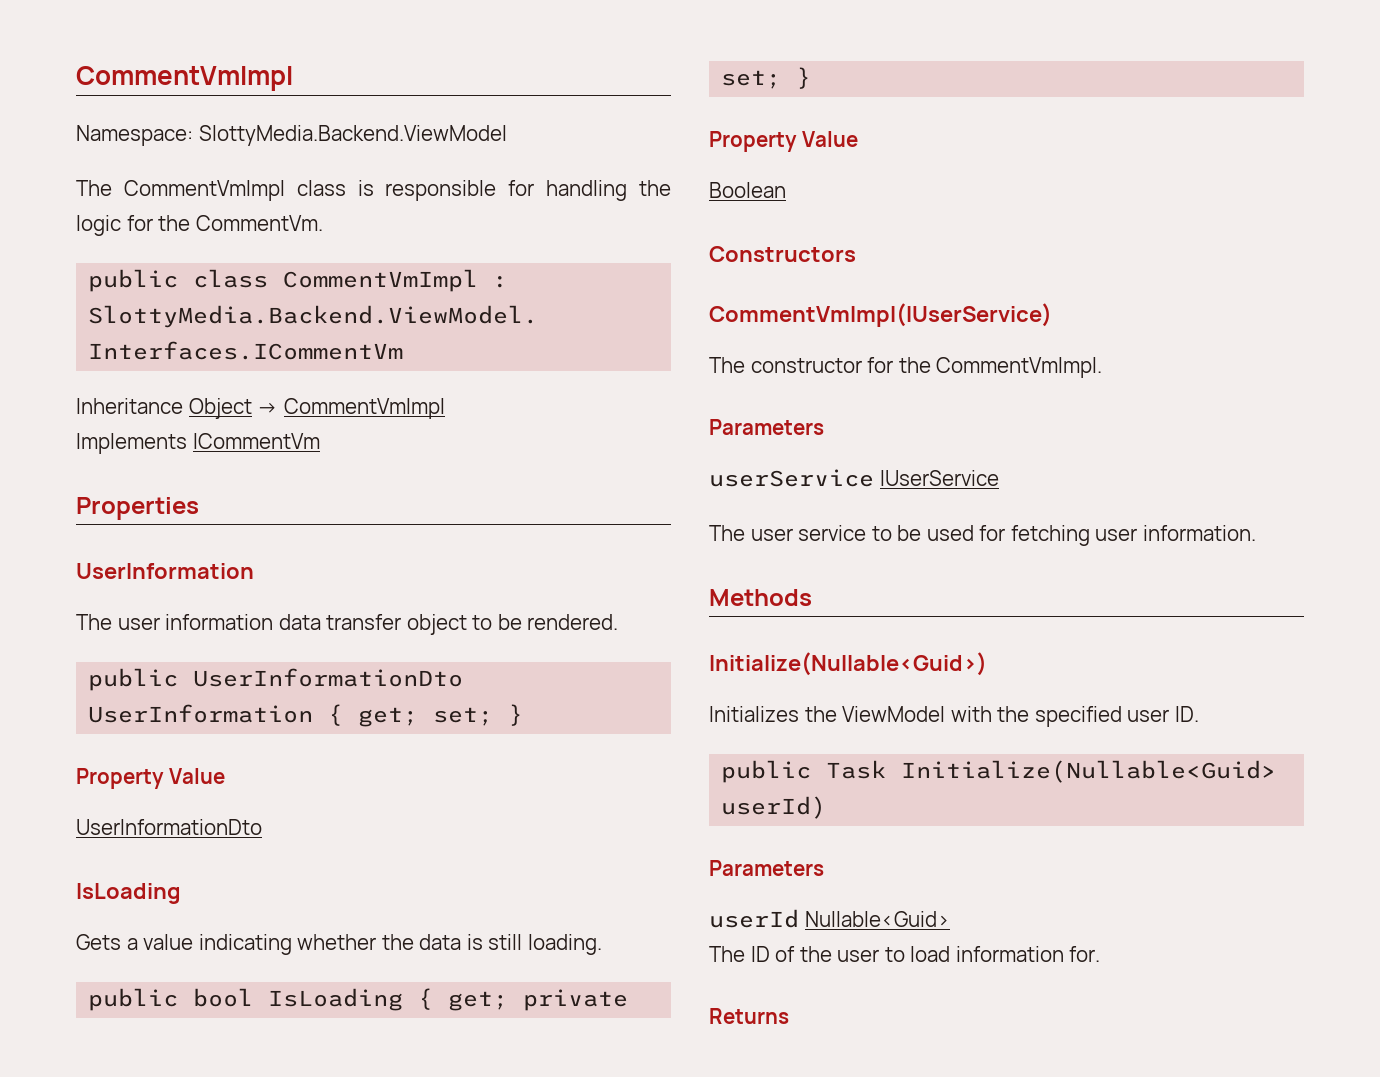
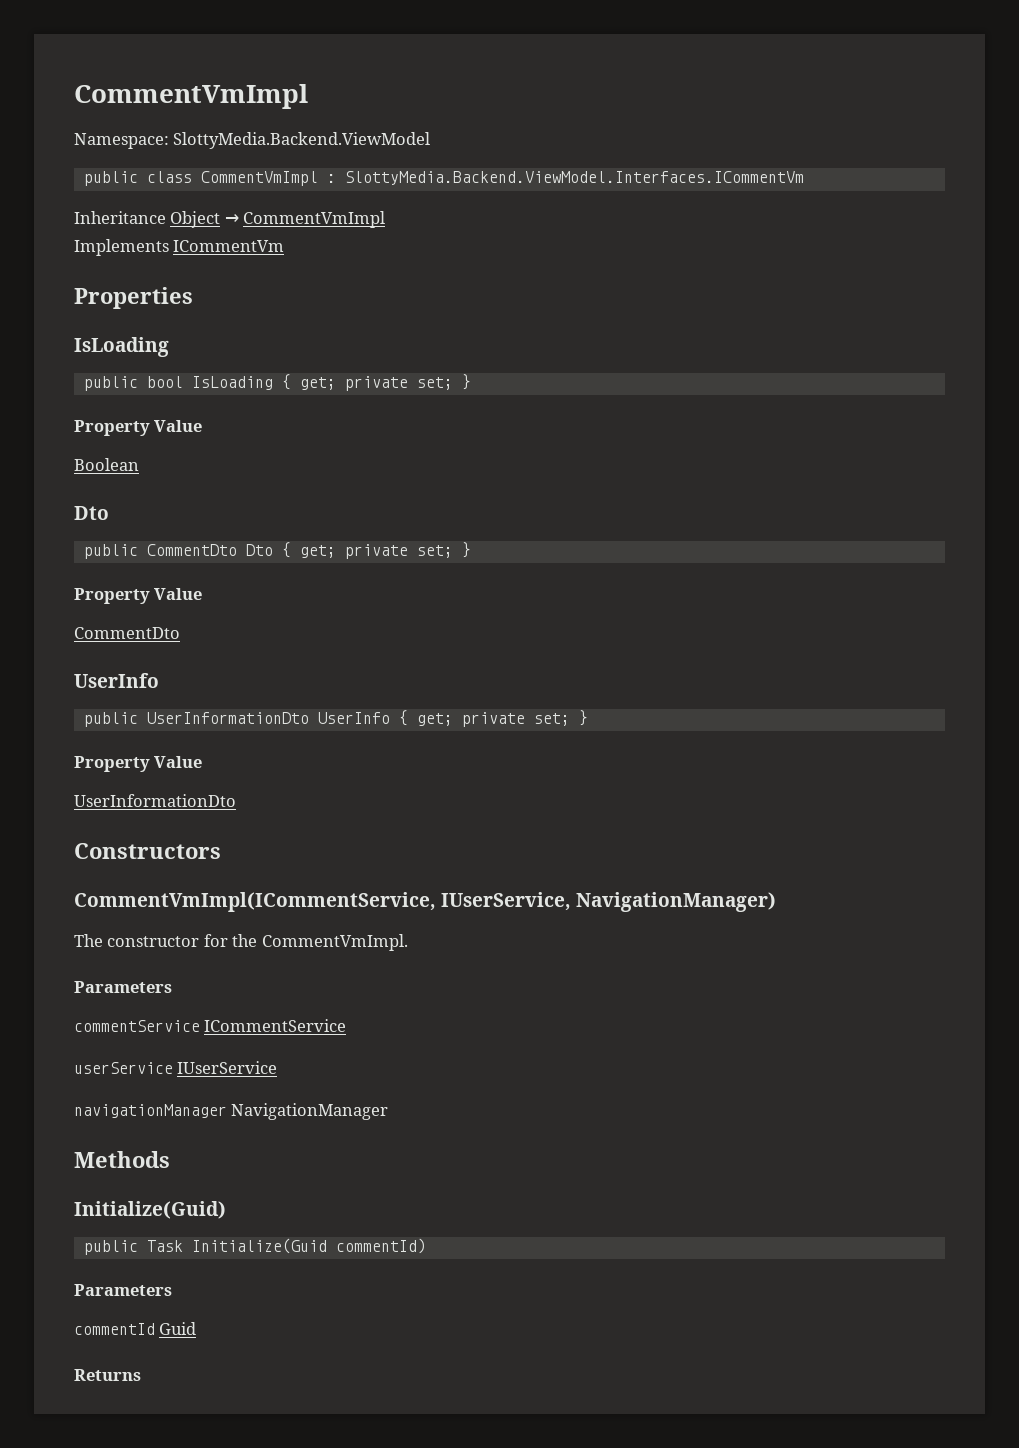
- The CommentVmImpl class is responsible for handling the logic for the CommentVm.
  Properties
- UserInformation
- The user information data transfer object to be rendered.
- public UserInformationDto UserInformation { get; set; }
- Property Value
- UserInformationDto
  IsLoading
- Gets a value indicating whether the data is still loading.
  Boolean
+ Dto
+ public CommentDto Dto { get; private set; }
+ Property Value
+ CommentDto
+ UserInfo
+ public UserInformationDto UserInfo { get; private set; }
+ Property Value
+ UserInformationDto
  Constructors
- CommentVmImpl(IUserService)
+ CommentVmImpl(ICommentService, IUserService, NavigationManager)
+ commentService ICommentService
- The user service to be used for fetching user information.
+ navigationManager NavigationManager
  Methods
- Initialize(Nullable<Guid>)
- Initializes the ViewModel with the specified user ID.
+ Initialize(Guid)
- public Task Initialize(Nullable<Guid> userId)
+ public Task Initialize(Guid commentId)
  Parameters
- userId Nullable<Guid>
- The ID of the user to load information for.
+ commentId Guid

